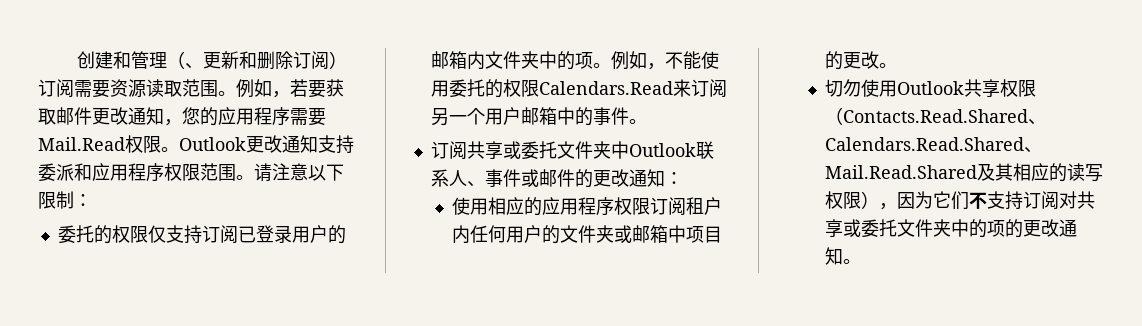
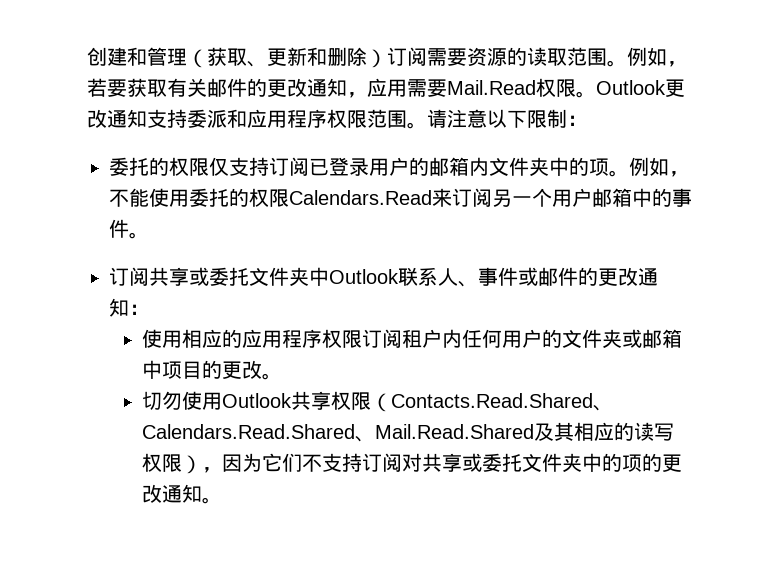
- 创建和管理（、更新和删除订阅）订阅需要资源读取范围。
+ 创建和管理（获取、更新和删除）订阅需要资源的读取范围。
- 例如，若要获取邮件更改通知，您的应用程序需要Mail.Read权限。
+ 例如，若要获取有关邮件的更改通知，应用需要Mail.Read权限。

